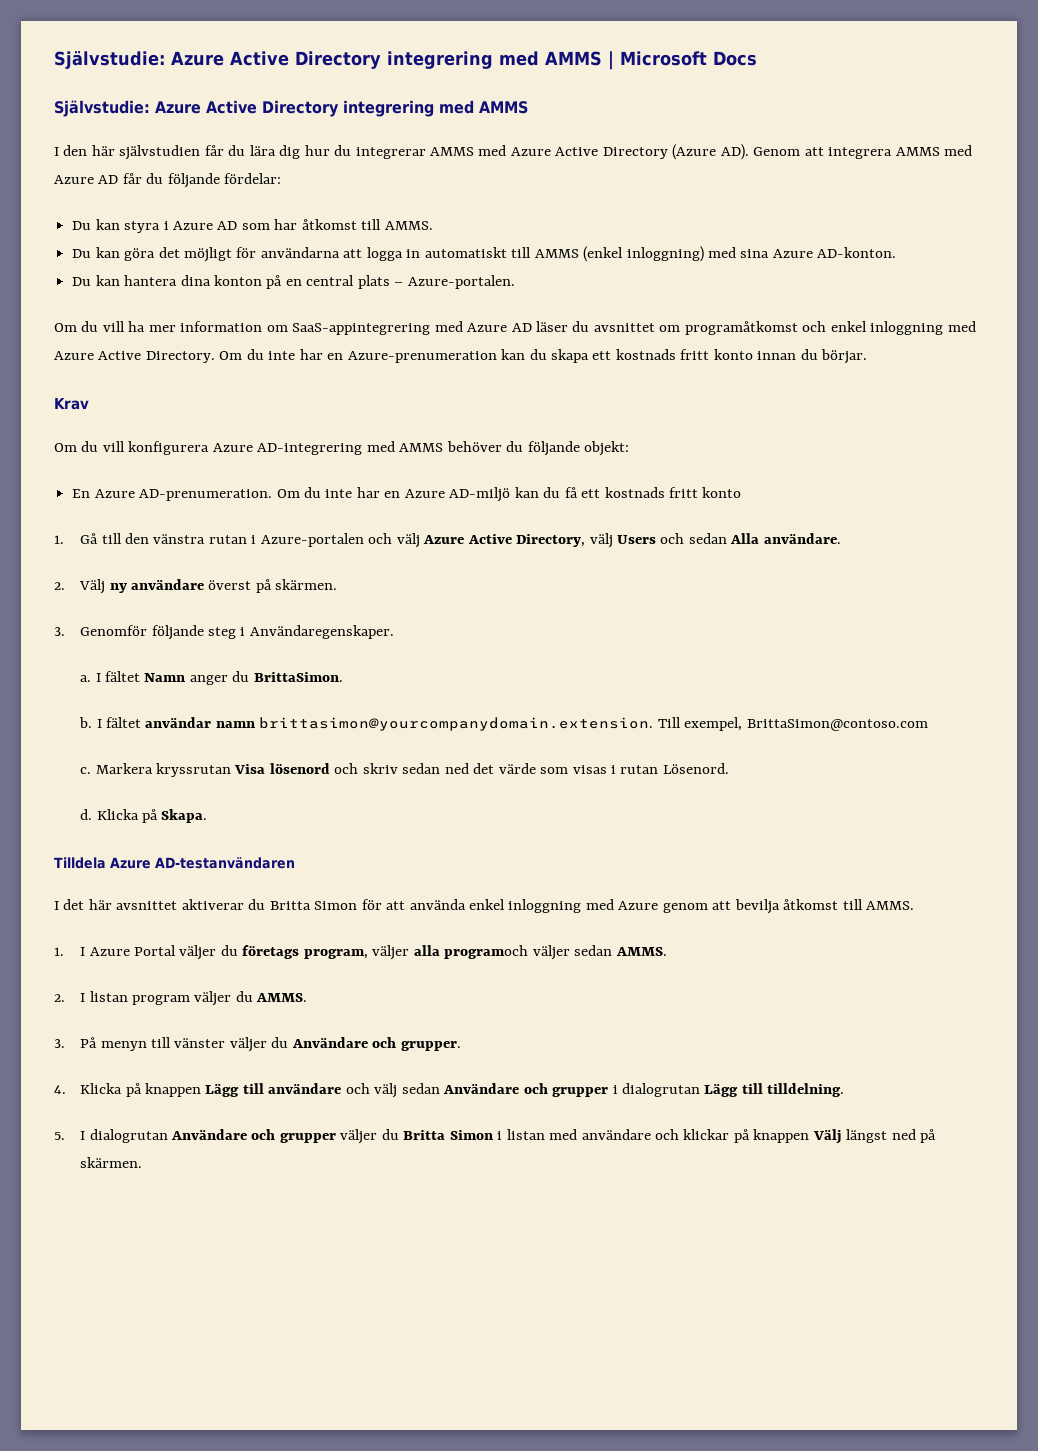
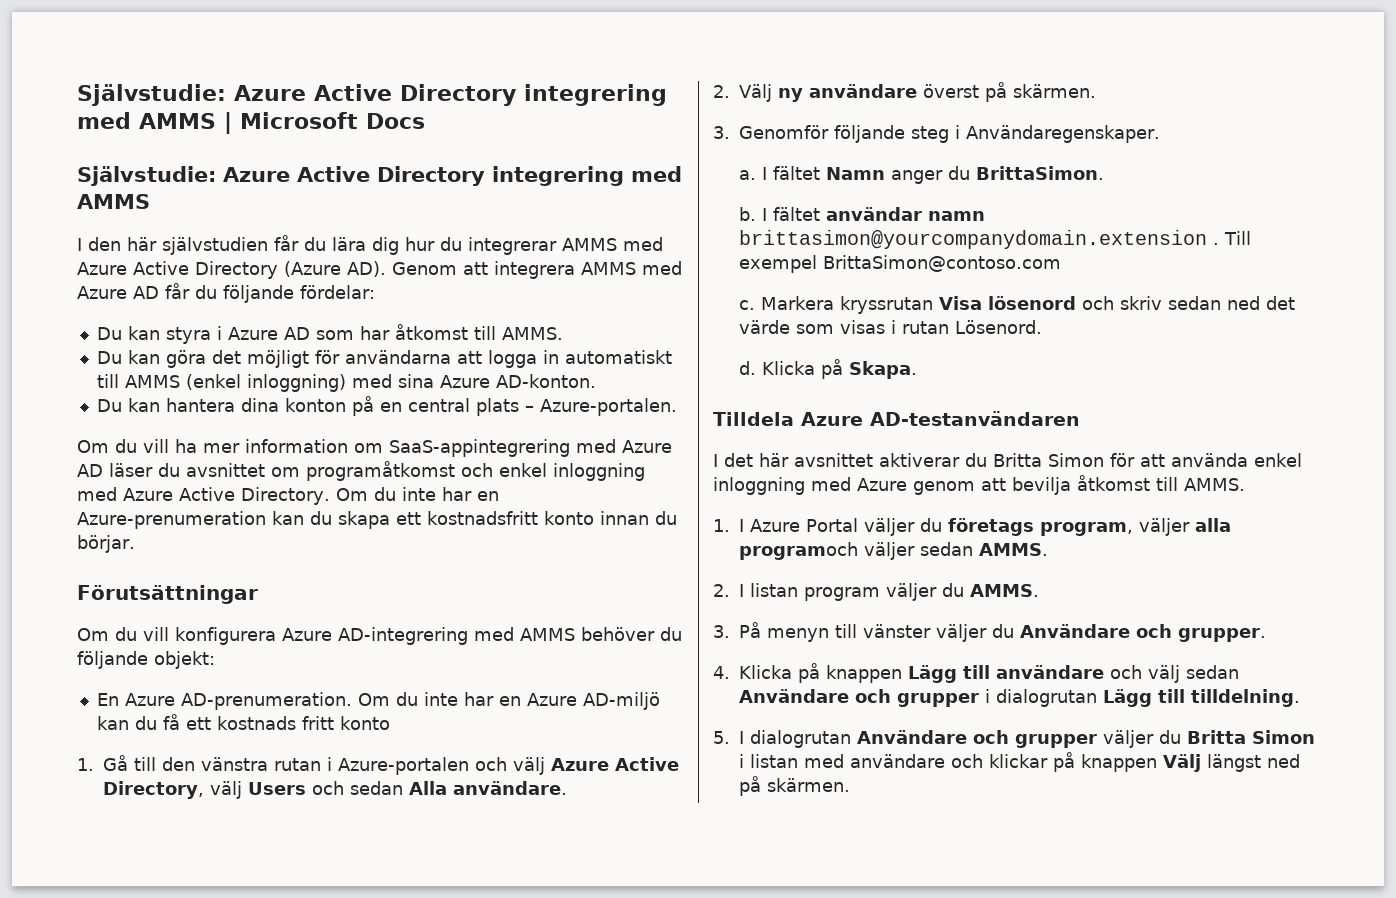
- Om du inte har en Azure-prenumeration kan du skapa ett kostnads fritt konto innan du börjar.
+ Om du inte har en Azure-prenumeration kan du skapa ett kostnadsfritt konto innan du börjar.
- Krav
+ Förutsättningar
- I fältet användar namn brittasimon@yourcompanydomain.extension. Till exempel, BrittaSimon@contoso.com
+ I fältet användar namn brittasimon@yourcompanydomain.extension . Till exempel BrittaSimon@contoso.com

